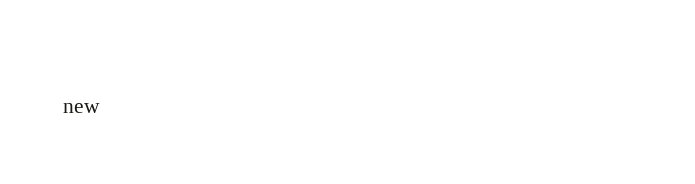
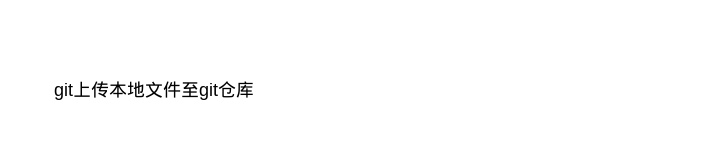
- new
+ git上传本地文件至git仓库

